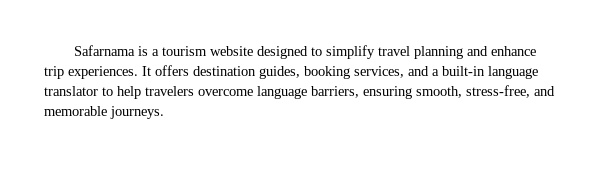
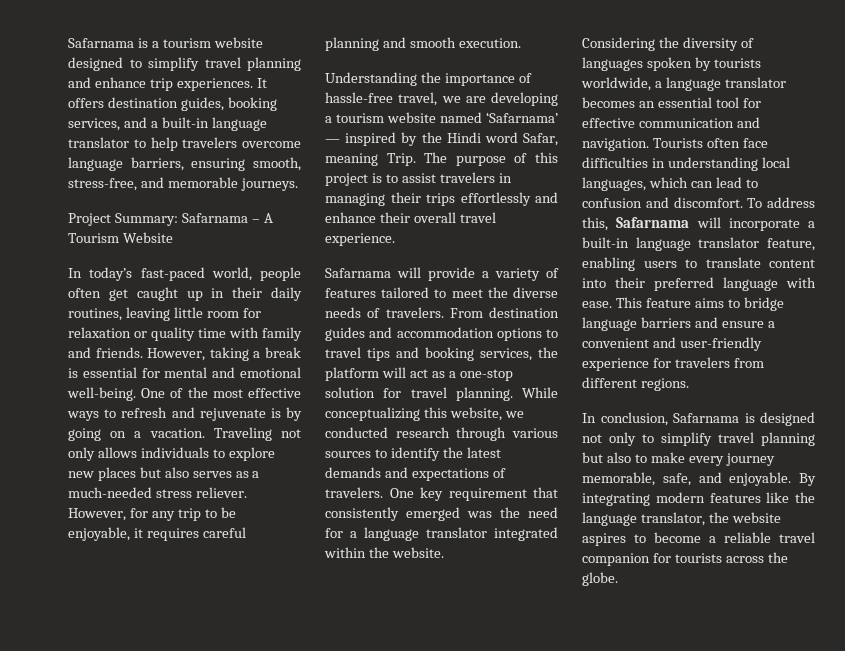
+ Project Summary: Safarnama – A Tourism Website
+ In today’s fast-paced world, people often get caught up in their daily routines, leaving little room for relaxation or quality time with family and friends. However, taking a break is essential for mental and emotional well-being. One of the most effective ways to refresh and rejuvenate is by going on a vacation. Traveling not only allows individuals to explore new places but also serves as a much-needed stress reliever. However, for any trip to be enjoyable, it requires careful planning and smooth execution.
+ Understanding the importance of hassle-free travel, we are developing a tourism website named ‘Safarnama’ — inspired by the Hindi word Safar, meaning Trip. The purpose of this project is to assist travelers in managing their trips effortlessly and enhance their overall travel experience.
+ Safarnama will provide a variety of features tailored to meet the diverse needs of travelers. From destination guides and accommodation options to travel tips and booking services, the platform will act as a one-stop solution for travel planning. While conceptualizing this website, we conducted research through various sources to identify the latest demands and expectations of travelers. One key requirement that consistently emerged was the need for a language translator integrated within the website.
+ Considering the diversity of languages spoken by tourists worldwide, a language translator becomes an essential tool for effective communication and navigation. Tourists often face difficulties in understanding local languages, which can lead to confusion and discomfort. To address this, Safarnama will incorporate a built-in language translator feature, enabling users to translate content into their preferred language with ease. This feature aims to bridge language barriers and ensure a convenient and user-friendly experience for travelers from different regions.
+ In conclusion, Safarnama is designed not only to simplify travel planning but also to make every journey memorable, safe, and enjoyable. By integrating modern features like the language translator, the website aspires to become a reliable travel companion for tourists across the globe.

